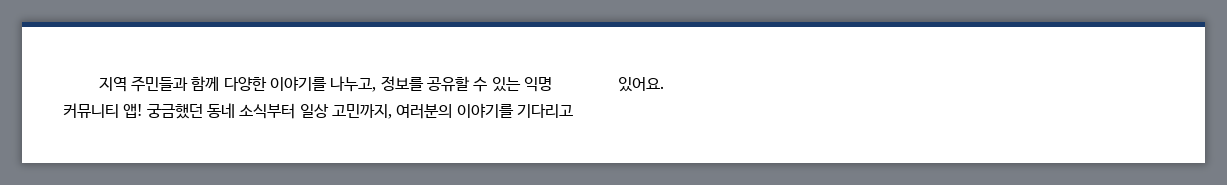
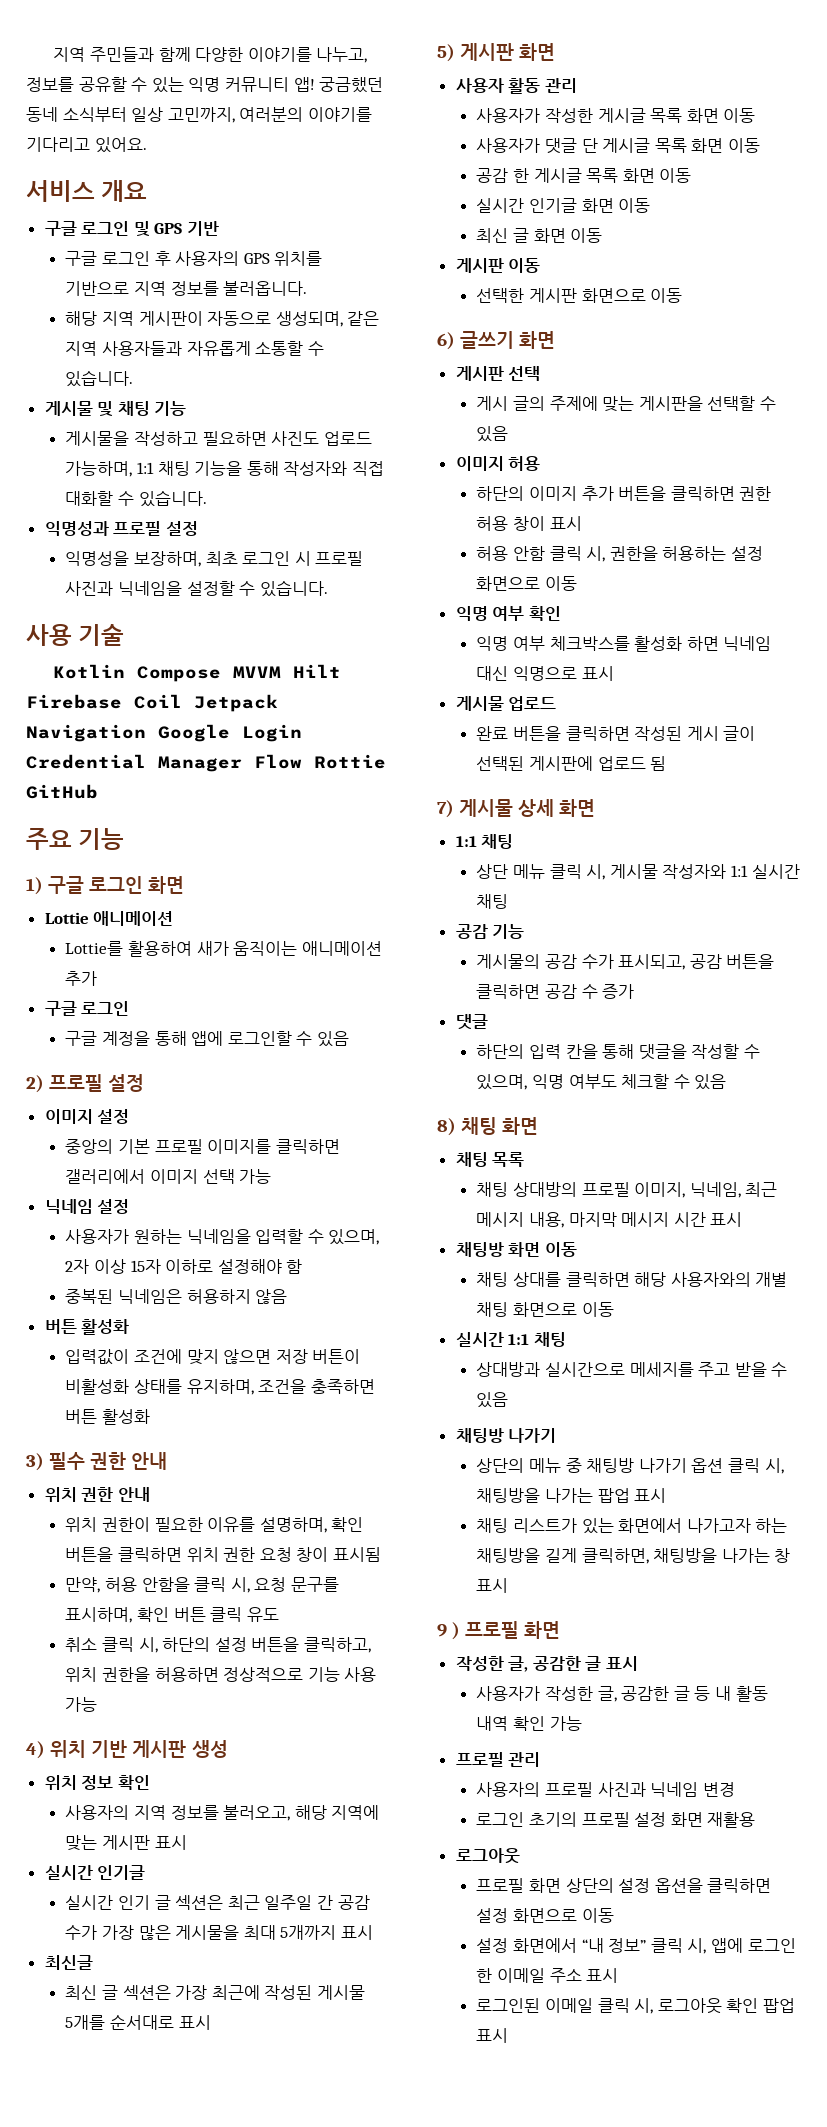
+ 서비스 개요
+ 구글 로그인 및 GPS 기반
+ 구글 로그인 후 사용자의 GPS 위치를 기반으로 지역 정보를 불러옵니다.
+ 해당 지역 게시판이 자동으로 생성되며, 같은 지역 사용자들과 자유롭게 소통할 수 있습니다.
+ 게시물 및 채팅 기능
+ 게시물을 작성하고 필요하면 사진도 업로드 가능하며, 1:1 채팅 기능을 통해 작성자와 직접 대화할 수 있습니다.
+ 익명성과 프로필 설정
+ 익명성을 보장하며, 최초 로그인 시 프로필 사진과 닉네임을 설정할 수 있습니다.
+ 사용 기술
+ Kotlin Compose MVVM Hilt Firebase Coil Jetpack Navigation Google Login Credential Manager Flow Rottie GitHub
+ 주요 기능
+ 1) 구글 로그인 화면
+ Lottie 애니메이션
+ Lottie를 활용하여 새가 움직이는 애니메이션 추가
+ 구글 로그인
+ 구글 계정을 통해 앱에 로그인할 수 있음
+ 2) 프로필 설정
+ 이미지 설정
+ 중앙의 기본 프로필 이미지를 클릭하면 갤러리에서 이미지 선택 가능
+ 닉네임 설정
+ 사용자가 원하는 닉네임을 입력할 수 있으며, 2자 이상 15자 이하로 설정해야 함
+ 중복된 닉네임은 허용하지 않음
+ 버튼 활성화
+ 입력값이 조건에 맞지 않으면 저장 버튼이 비활성화 상태를 유지하며, 조건을 충족하면 버튼 활성화
+ 3) 필수 권한 안내
+ 위치 권한 안내
+ 위치 권한이 필요한 이유를 설명하며, 확인 버튼을 클릭하면 위치 권한 요청 창이 표시됨
+ 만약, 허용 안함을 클릭 시, 요청 문구를 표시하며, 확인 버튼 클릭 유도
+ 취소 클릭 시, 하단의 설정 버튼을 클릭하고, 위치 권한을 허용하면 정상적으로 기능 사용 가능
+ 4) 위치 기반 게시판 생성
+ 위치 정보 확인
+ 사용자의 지역 정보를 불러오고, 해당 지역에 맞는 게시판 표시
+ 실시간 인기글
+ 실시간 인기 글 섹션은 최근 일주일 간 공감 수가 가장 많은 게시물을 최대 5개까지 표시
+ 최신글
+ 최신 글 섹션은 가장 최근에 작성된 게시물 5개를 순서대로 표시
+ 5) 게시판 화면
+ 사용자 활동 관리
+ 사용자가 작성한 게시글 목록 화면 이동
+ 사용자가 댓글 단 게시글 목록 화면 이동
+ 공감 한 게시글 목록 화면 이동
+ 실시간 인기글 화면 이동
+ 최신 글 화면 이동
+ 게시판 이동
+ 선택한 게시판 화면으로 이동
+ 6) 글쓰기 화면
+ 게시판 선택
+ 게시 글의 주제에 맞는 게시판을 선택할 수 있음
+ 이미지 허용
+ 하단의 이미지 추가 버튼을 클릭하면 권한 허용 창이 표시
+ 허용 안함 클릭 시, 권한을 허용하는 설정 화면으로 이동
+ 익명 여부 확인
+ 익명 여부 체크박스를 활성화 하면 닉네임 대신 익명으로 표시
+ 게시물 업로드
+ 완료 버튼을 클릭하면 작성된 게시 글이 선택된 게시판에 업로드 됨
+ 7) 게시물 상세 화면
+ 1:1 채팅
+ 상단 메뉴 클릭 시, 게시물 작성자와 1:1 실시간 채팅
+ 공감 기능
+ 게시물의 공감 수가 표시되고, 공감 버튼을 클릭하면 공감 수 증가
+ 댓글
+ 하단의 입력 칸을 통해 댓글을 작성할 수 있으며, 익명 여부도 체크할 수 있음
+ 8) 채팅 화면
+ 채팅 목록
+ 채팅 상대방의 프로필 이미지, 닉네임, 최근 메시지 내용, 마지막 메시지 시간 표시
+ 채팅방 화면 이동
+ 채팅 상대를 클릭하면 해당 사용자와의 개별 채팅 화면으로 이동
+ 실시간 1:1 채팅
+ 상대방과 실시간으로 메세지를 주고 받을 수 있음
+ 채팅방 나가기
+ 상단의 메뉴 중 채팅방 나가기 옵션 클릭 시, 채팅방을 나가는 팝업 표시
+ 채팅 리스트가 있는 화면에서 나가고자 하는 채팅방을 길게 클릭하면, 채팅방을 나가는 창 표시
+ 9 ) 프로필 화면
+ 작성한 글, 공감한 글 표시
+ 사용자가 작성한 글, 공감한 글 등 내 활동 내역 확인 가능
+ 프로필 관리
+ 사용자의 프로필 사진과 닉네임 변경
+ 로그인 초기의 프로필 설정 화면 재활용
+ 로그아웃
+ 프로필 화면 상단의 설정 옵션을 클릭하면 설정 화면으로 이동
+ 설정 화면에서 “내 정보” 클릭 시, 앱에 로그인 한 이메일 주소 표시
+ 로그인된 이메일 클릭 시, 로그아웃 확인 팝업 표시

